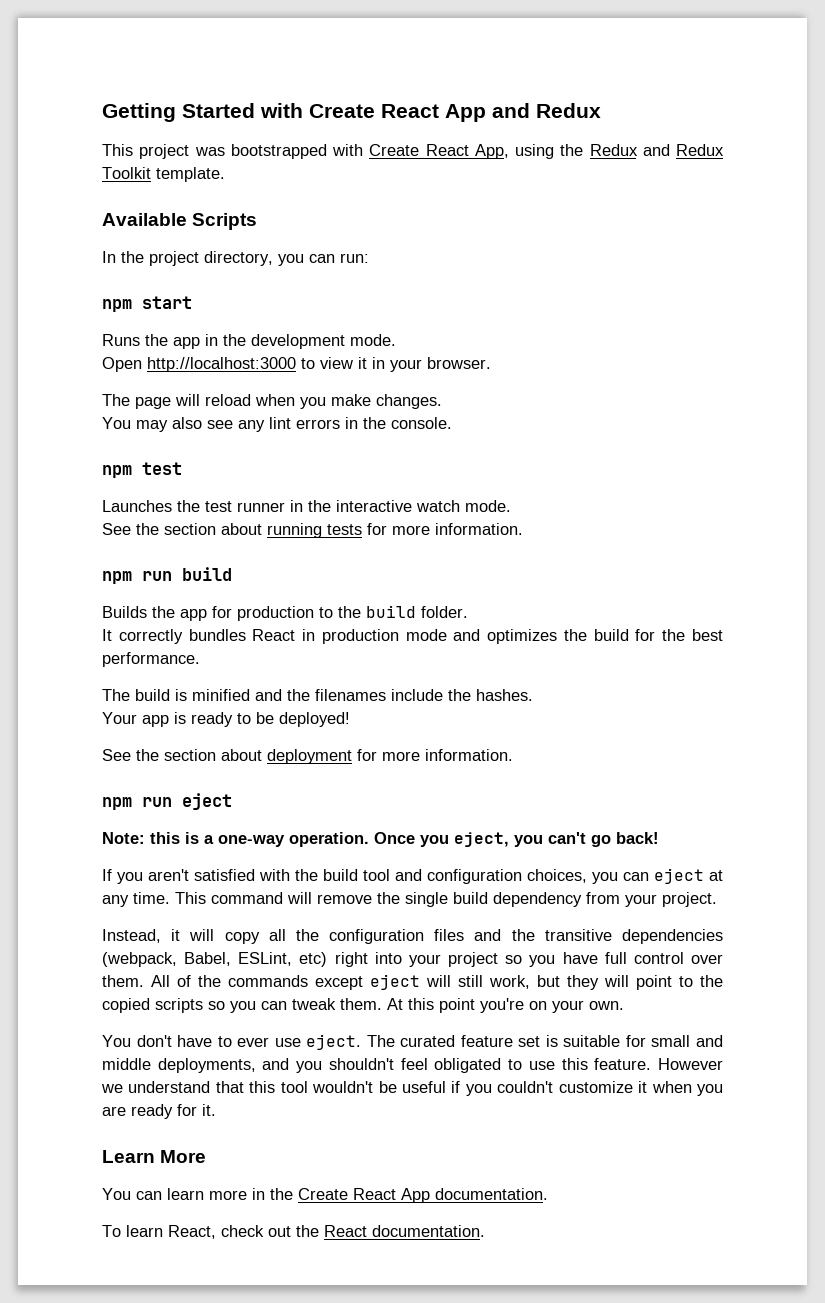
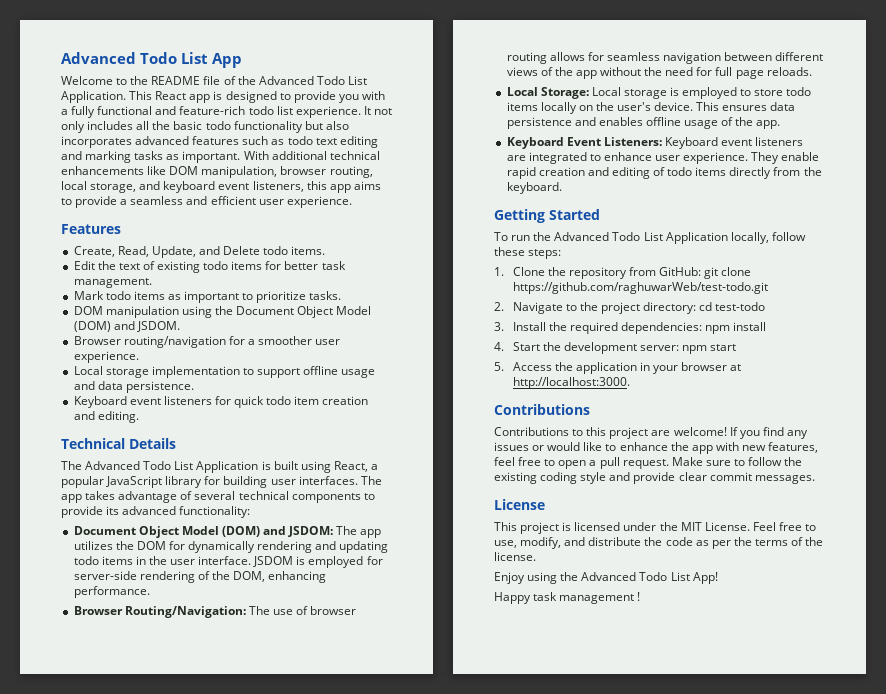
- Getting Started with Create React App and Redux
- This project was bootstrapped with Create React App, using the Redux and Redux Toolkit template.
- Available Scripts
- In the project directory, you can run:
- npm start
- Runs the app in the development mode.
- Open http://localhost:3000 to view it in your browser.
- The page will reload when you make changes.
- You may also see any lint errors in the console.
- npm test
- Launches the test runner in the interactive watch mode.
- See the section about running tests for more information.
- npm run build
- Builds the app for production to the build folder.
- It correctly bundles React in production mode and optimizes the build for the best performance.
- The build is minified and the filenames include the hashes.
- Your app is ready to be deployed!
- See the section about deployment for more information.
- npm run eject
- Note: this is a one-way operation. Once you eject, you can't go back!
- If you aren't satisfied with the build tool and configuration choices, you can eject at any time. This command will remove the single build dependency from your project.
- Instead, it will copy all the configuration files and the transitive dependencies (webpack, Babel, ESLint, etc) right into your project so you have full control over them. All of the commands except eject will still work, but they will point to the copied scripts so you can tweak them. At this point you're on your own.
- You don't have to ever use eject. The curated feature set is suitable for small and middle deployments, and you shouldn't feel obligated to use this feature. However we understand that this tool wouldn't be useful if you couldn't customize it when you are ready for it.
- Learn More
- You can learn more in the Create React App documentation.
- To learn React, check out the React documentation.
+ Advanced Todo List App
+ Welcome to the README file of the Advanced Todo List Application. This React app is designed to provide you with a fully functional and feature-rich todo list experience. It not only includes all the basic todo functionality but also incorporates advanced features such as todo text editing and marking tasks as important. With additional technical enhancements like DOM manipulation, browser routing, local storage, and keyboard event listeners, this app aims to provide a seamless and efficient user experience.
+ Features
+ Create, Read, Update, and Delete todo items.
+ Edit the text of existing todo items for better task management.
+ Mark todo items as important to prioritize tasks.
+ DOM manipulation using the Document Object Model (DOM) and JSDOM.
+ Browser routing/navigation for a smoother user experience.
+ Local storage implementation to support offline usage and data persistence.
+ Keyboard event listeners for quick todo item creation and editing.
+ Technical Details
+ The Advanced Todo List Application is built using React, a popular JavaScript library for building user interfaces. The app takes advantage of several technical components to provide its advanced functionality:
+ Document Object Model (DOM) and JSDOM: The app utilizes the DOM for dynamically rendering and updating todo items in the user interface. JSDOM is employed for server-side rendering of the DOM, enhancing performance.
+ Browser Routing/Navigation: The use of browser routing allows for seamless navigation between different views of the app without the need for full page reloads.
+ Local Storage: Local storage is employed to store todo items locally on the user's device. This ensures data persistence and enables offline usage of the app.
+ Keyboard Event Listeners: Keyboard event listeners are integrated to enhance user experience. They enable rapid creation and editing of todo items directly from the keyboard.
+ Getting Started
+ To run the Advanced Todo List Application locally, follow these steps:
+ 1. Clone the repository from GitHub: git clone https://github.com/raghuwarWeb/test-todo.git
+ 2. Navigate to the project directory: cd test-todo
+ 3. Install the required dependencies: npm install
+ 4. Start the development server: npm start
+ 5. Access the application in your browser at http://localhost:3000.
+ Contributions
+ Contributions to this project are welcome! If you find any issues or would like to enhance the app with new features, feel free to open a pull request. Make sure to follow the existing coding style and provide clear commit messages.
+ License
+ This project is licensed under the MIT License. Feel free to use, modify, and distribute the code as per the terms of the license.
+ Enjoy using the Advanced Todo List App!
+ Happy task management !

